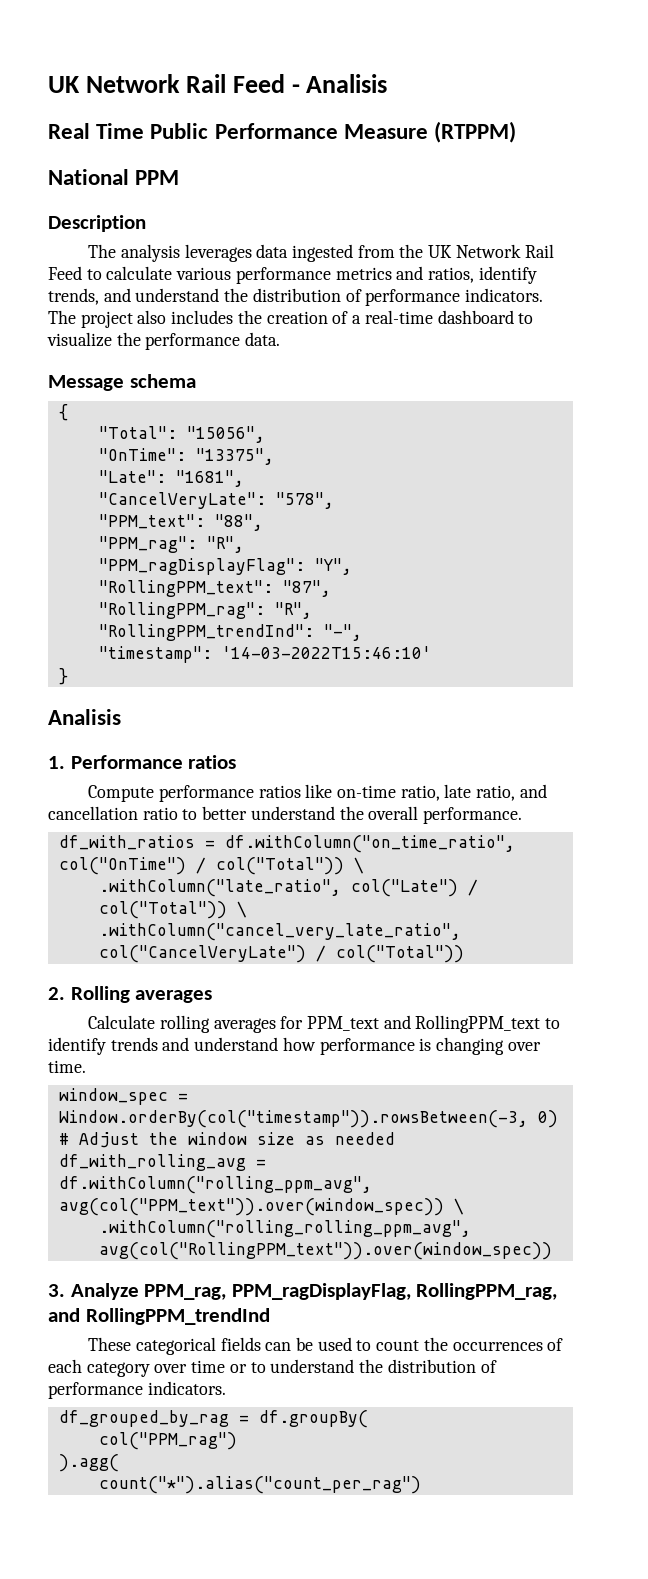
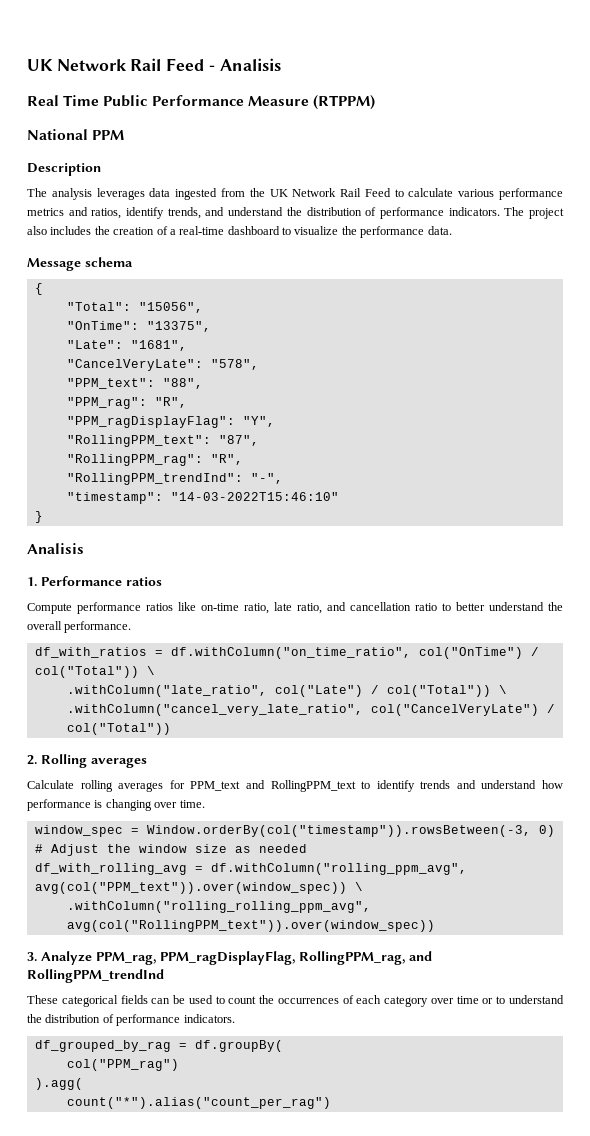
- "timestamp": '14-03-2022T15:46:10'
+ "timestamp": "14-03-2022T15:46:10"

